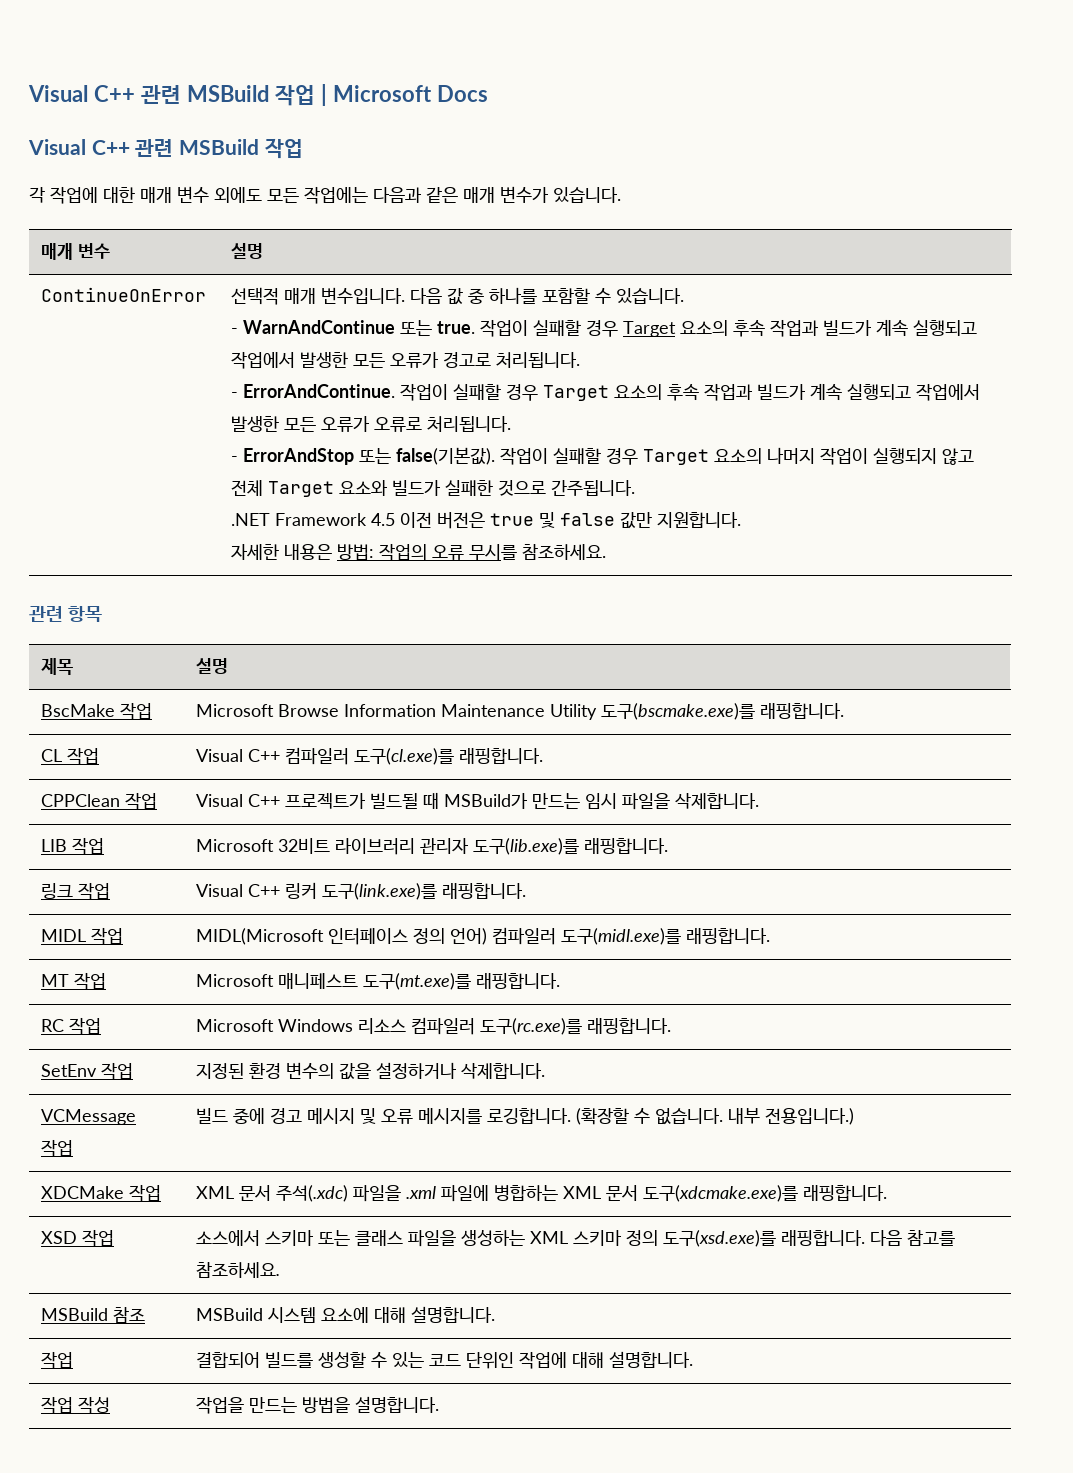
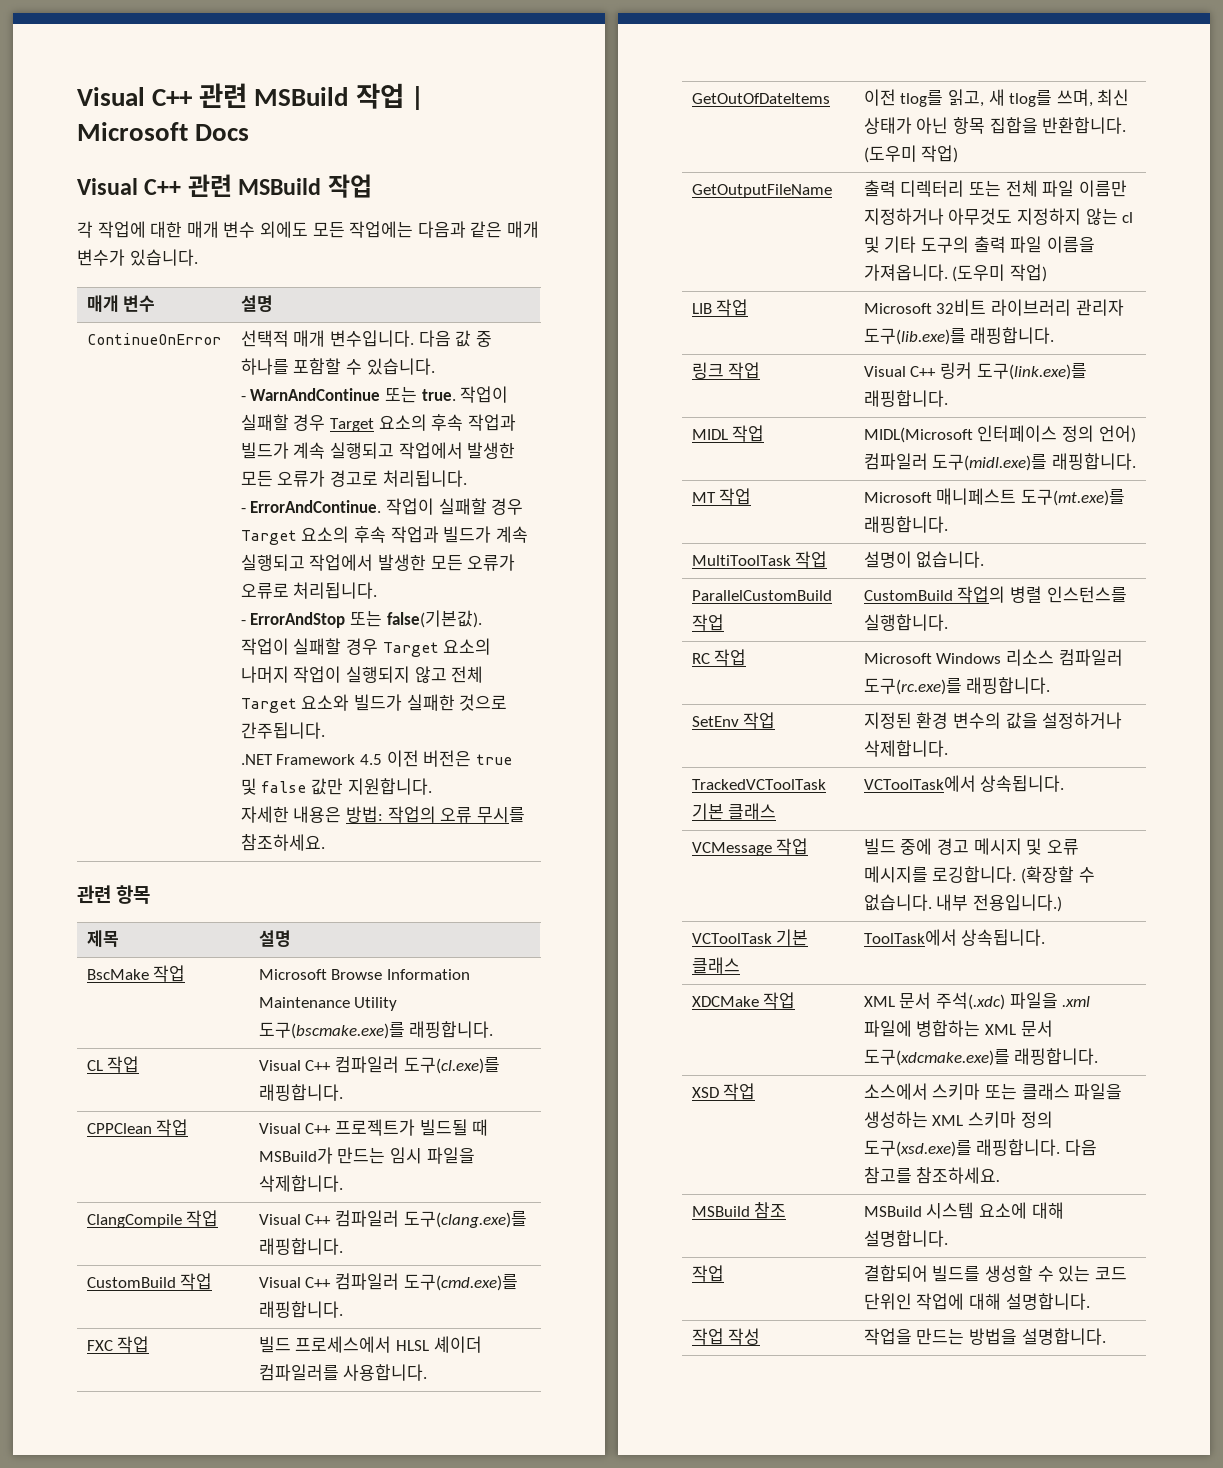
+ ClangCompile 작업 | Visual C++ 컴파일러 도구(clang.exe)를 래핑합니다.
+ CustomBuild 작업 | Visual C++ 컴파일러 도구(cmd.exe)를 래핑합니다.
+ FXC 작업 | 빌드 프로세스에서 HLSL 셰이더 컴파일러를 사용합니다.
+ GetOutOfDateItems | 이전 tlog를 읽고, 새 tlog를 쓰며, 최신 상태가 아닌 항목 집합을 반환합니다. (도우미 작업)
+ GetOutputFileName | 출력 디렉터리 또는 전체 파일 이름만 지정하거나 아무것도 지정하지 않는 cl 및 기타 도구의 출력 파일 이름을 가져옵니다. (도우미 작업)
+ MultiToolTask 작업 | 설명이 없습니다.
+ ParallelCustomBuild 작업 | CustomBuild 작업의 병렬 인스턴스를 실행합니다.
+ TrackedVCToolTask 기본 클래스 | VCToolTask에서 상속됩니다.
+ VCToolTask 기본 클래스 | ToolTask에서 상속됩니다.

